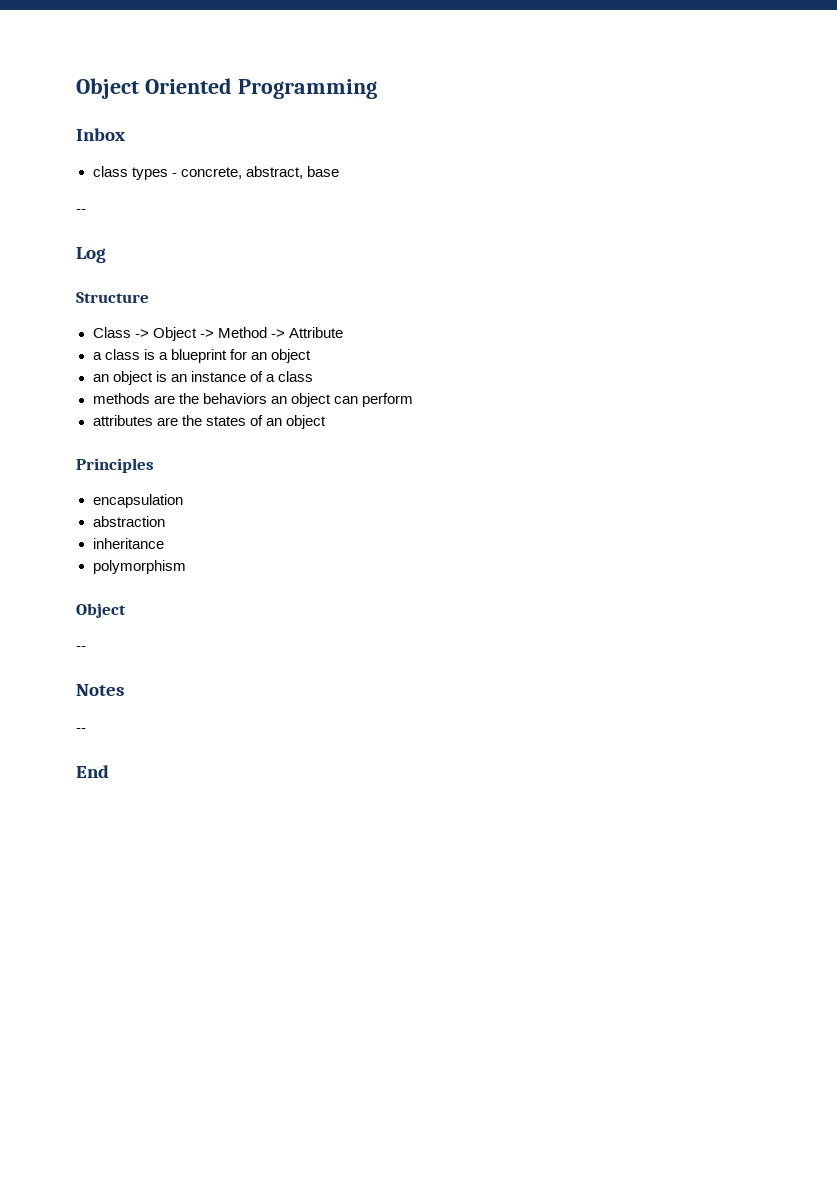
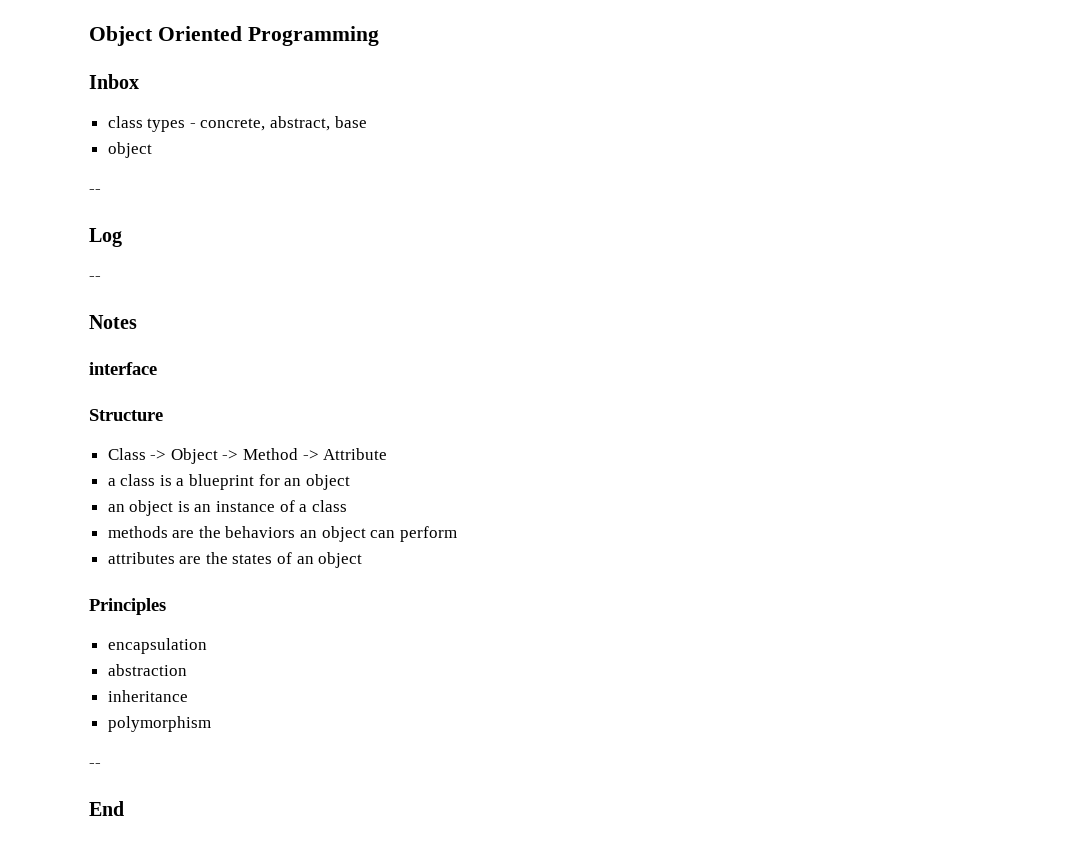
  class types - concrete, abstract, base
+ object
  Log
+ --
+ Notes
+ interface
  polymorphism
- Object
- --
- Notes

